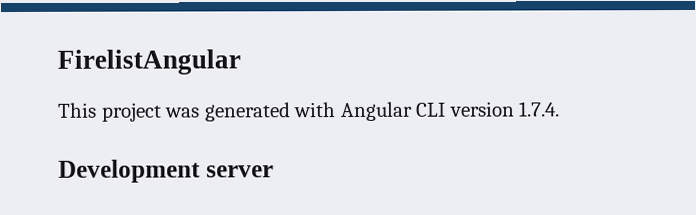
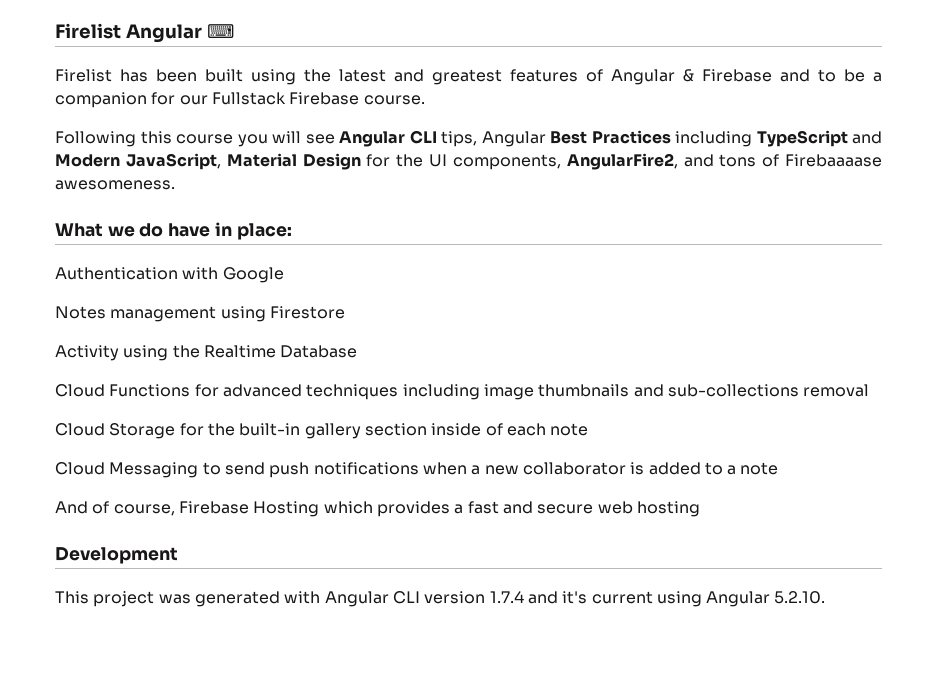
- FirelistAngular
+ Firelist Angular ⌨
+ Firelist has been built using the latest and greatest features of Angular & Firebase and to be a companion for our Fullstack Firebase course.
+ Following this course you will see Angular CLI tips, Angular Best Practices including TypeScript and Modern JavaScript, Material Design for the UI components, AngularFire2, and tons of Firebaaaase awesomeness.
+ What we do have in place:
+ Authentication with Google
+ Notes management using Firestore
+ Activity using the Realtime Database
+ Cloud Functions for advanced techniques including image thumbnails and sub-collections removal
+ Cloud Storage for the built-in gallery section inside of each note
+ Cloud Messaging to send push notifications when a new collaborator is added to a note
+ And of course, Firebase Hosting which provides a fast and secure web hosting
+ Development
- This project was generated with Angular CLI version 1.7.4.
- Development server
+ This project was generated with Angular CLI version 1.7.4 and it's current using Angular 5.2.10.

